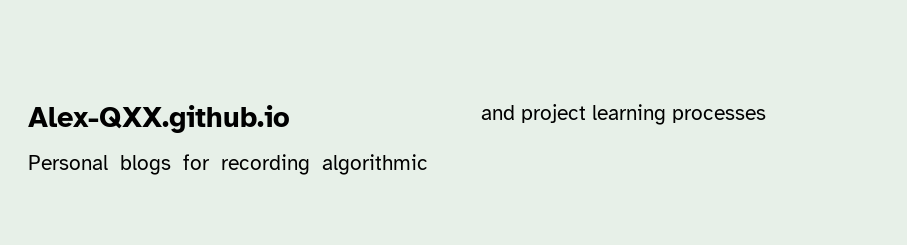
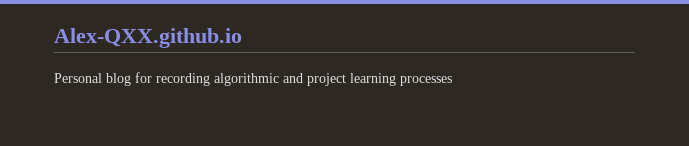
- Personal blogs for recording algorithmic and project learning processes
+ Personal blog for recording algorithmic and project learning processes

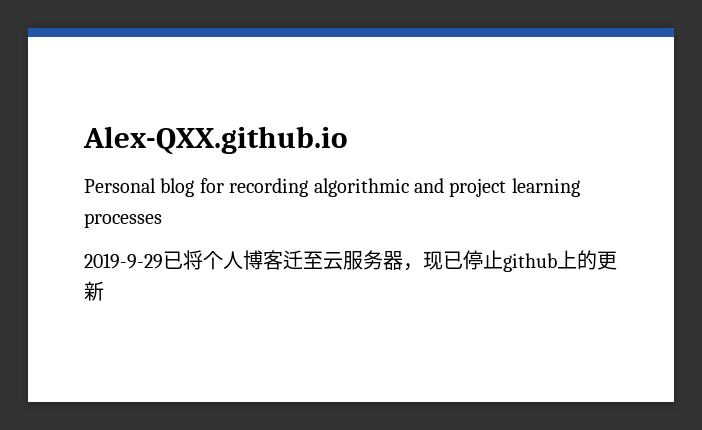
+ 2019-9-29已将个人博客迁至云服务器，现已停止github上的更新

